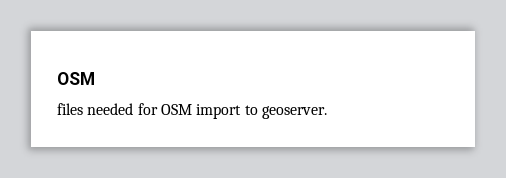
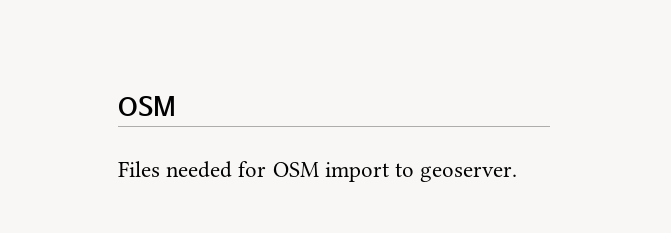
- files needed for OSM import to geoserver.
+ Files needed for OSM import to geoserver.

